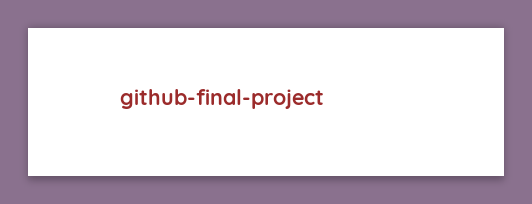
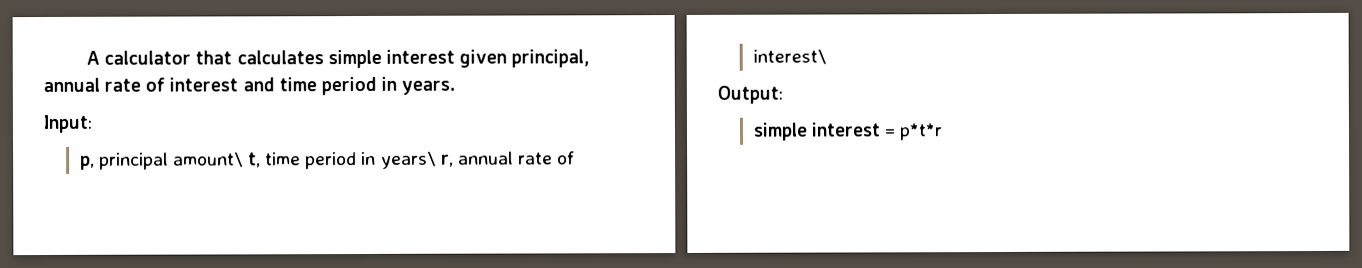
- github-final-project
+ A calculator that calculates simple interest given principal, annual rate of interest and time period in years.
+ Input:
+ p, principal amount\ t, time period in years\ r, annual rate of interest\
+ Output:
+ simple interest = p*t*r

